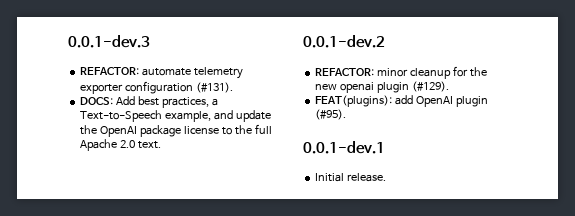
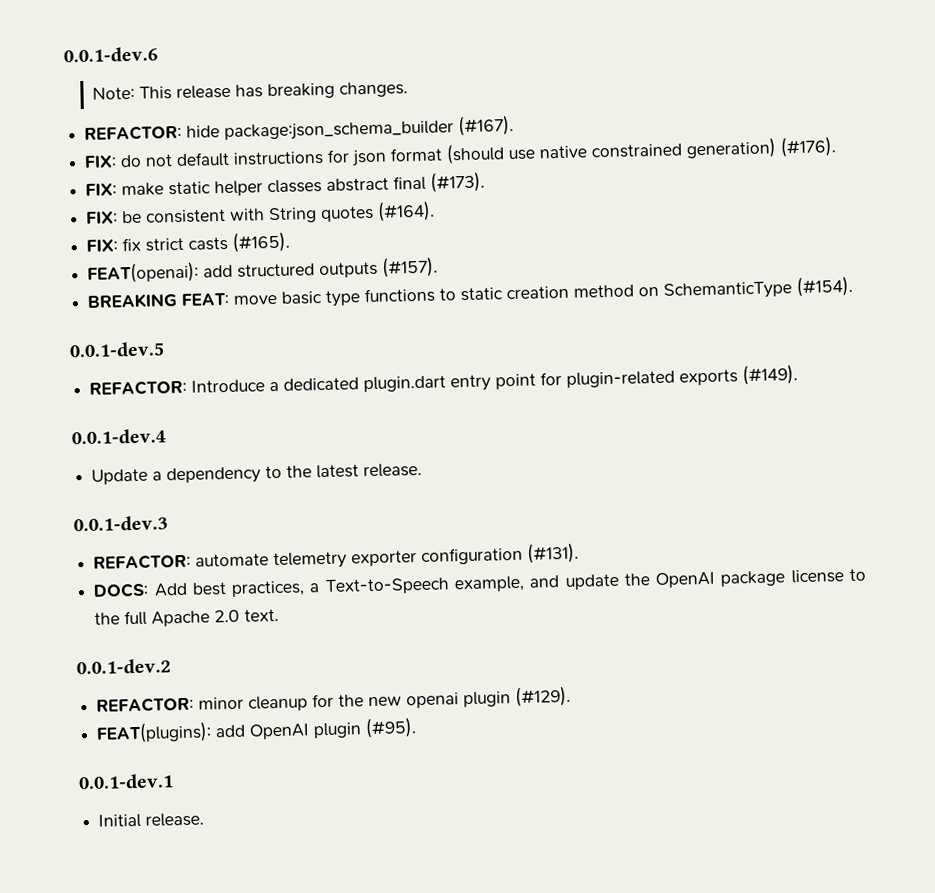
+ 0.0.1-dev.6
+ Note: This release has breaking changes.
+ REFACTOR: hide package:json_schema_builder (#167).
+ FIX: do not default instructions for json format (should use native constrained generation) (#176).
+ FIX: make static helper classes abstract final (#173).
+ FIX: be consistent with String quotes (#164).
+ FIX: fix strict casts (#165).
+ FEAT(openai): add structured outputs (#157).
+ BREAKING FEAT: move basic type functions to static creation method on SchemanticType (#154).
+ 0.0.1-dev.5
+ REFACTOR: Introduce a dedicated plugin.dart entry point for plugin-related exports (#149).
+ 0.0.1-dev.4
+ Update a dependency to the latest release.

